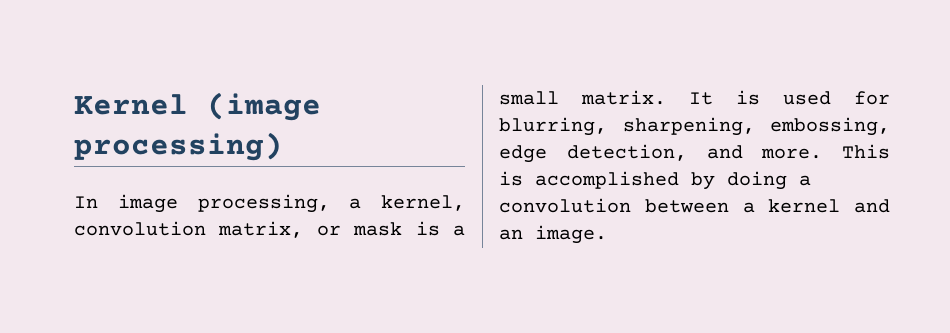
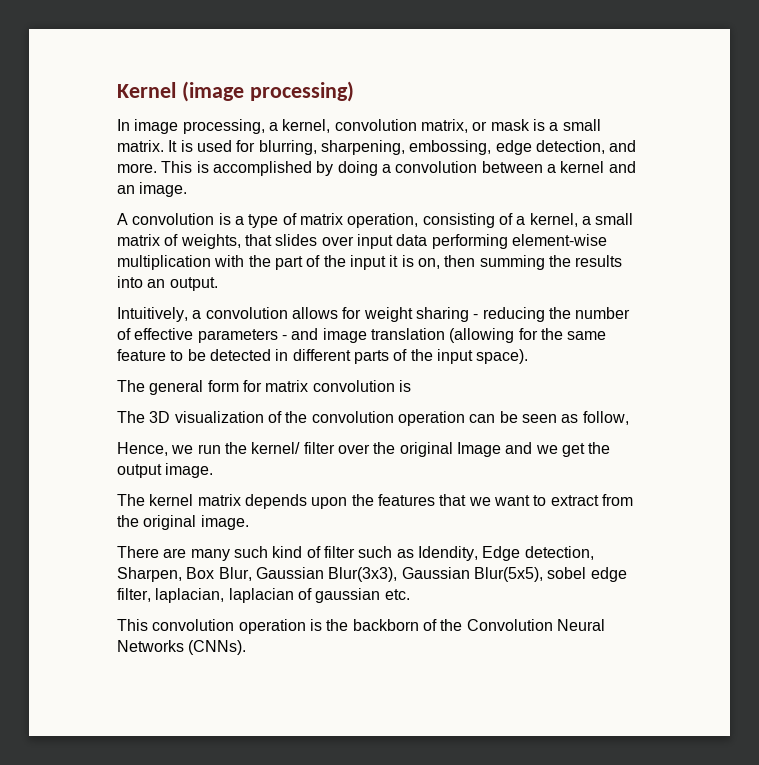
+ A convolution is a type of matrix operation, consisting of a kernel, a small matrix of weights, that slides over input data performing element-wise multiplication with the part of the input it is on, then summing the results into an output.
+ Intuitively, a convolution allows for weight sharing - reducing the number of effective parameters - and image translation (allowing for the same feature to be detected in different parts of the input space).
+ The general form for matrix convolution is
+ The 3D visualization of the convolution operation can be seen as follow,
+ Hence, we run the kernel/ filter over the original Image and we get the output image.
+ The kernel matrix depends upon the features that we want to extract from the original image.
+ There are many such kind of filter such as Idendity, Edge detection, Sharpen, Box Blur, Gaussian Blur(3x3), Gaussian Blur(5x5), sobel edge filter, laplacian, laplacian of gaussian etc.
+ This convolution operation is the backborn of the Convolution Neural Networks (CNNs).

